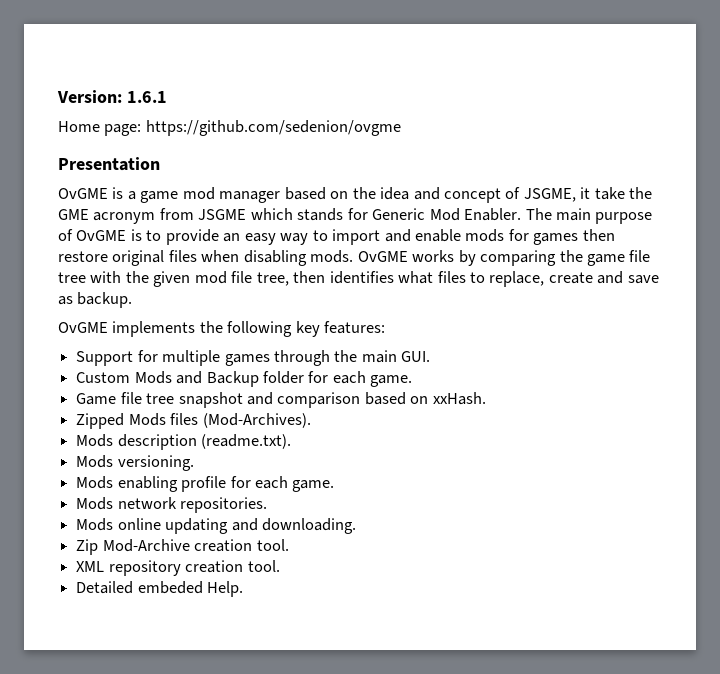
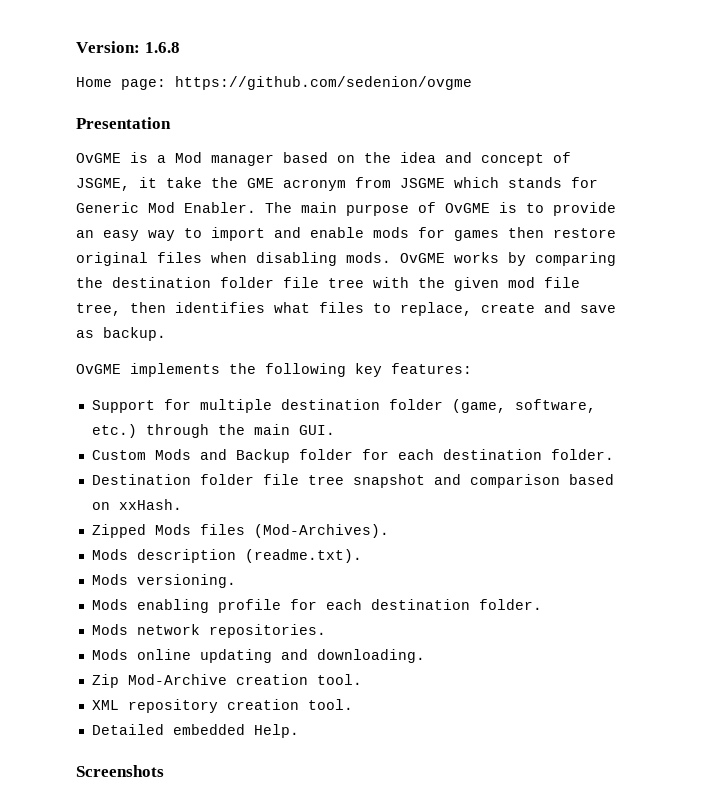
- Version: 1.6.1
+ Version: 1.6.8
- OvGME is a game mod manager based on the idea and concept of JSGME, it take the GME acronym from JSGME which stands for Generic Mod Enabler.
+ OvGME is a Mod manager based on the idea and concept of JSGME, it take the GME acronym from JSGME which stands for Generic Mod Enabler.
- OvGME works by comparing the game file tree with the given mod file tree, then identifies what files to replace, create and save as backup.
+ OvGME works by comparing the destination folder file tree with the given mod file tree, then identifies what files to replace, create and save as backup.
- Support for multiple games through the main GUI.
+ Support for multiple destination folder (game, software, etc.) through the main GUI.
- Custom Mods and Backup folder for each game.
- Game file tree snapshot and comparison based on xxHash.
+ Custom Mods and Backup folder for each destination folder.
+ Destination folder file tree snapshot and comparison based on xxHash.
- Mods enabling profile for each game.
+ Mods enabling profile for each destination folder.
- Detailed embeded Help.
+ Detailed embedded Help.
+ Screenshots

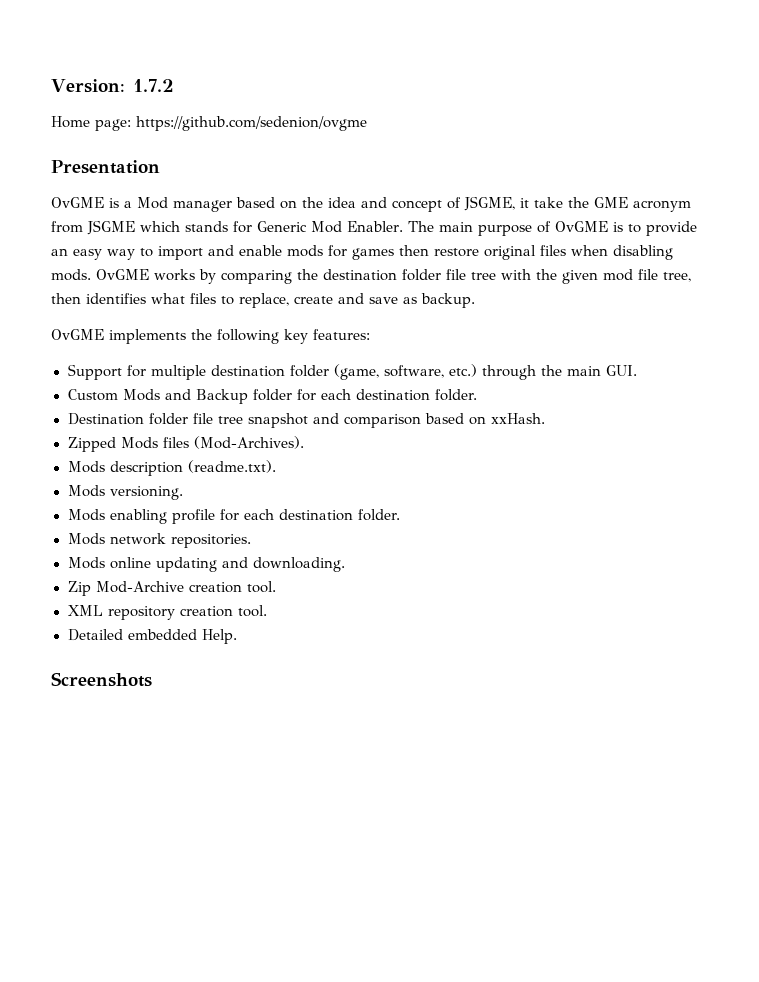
- Version: 1.6.8
+ Version: 1.7.2

